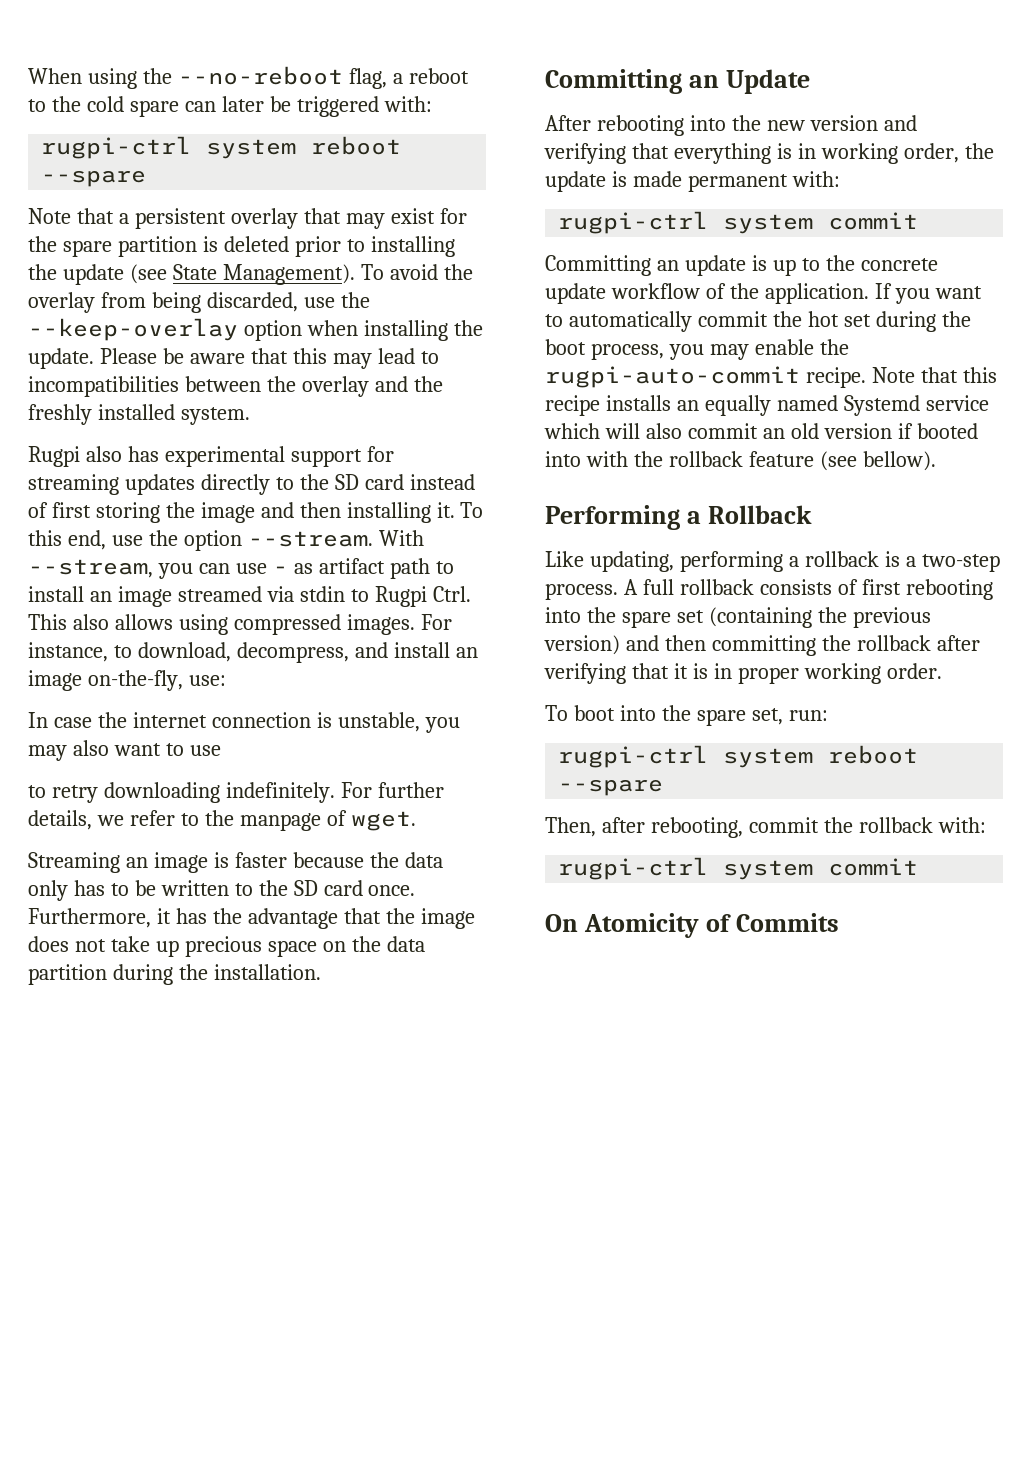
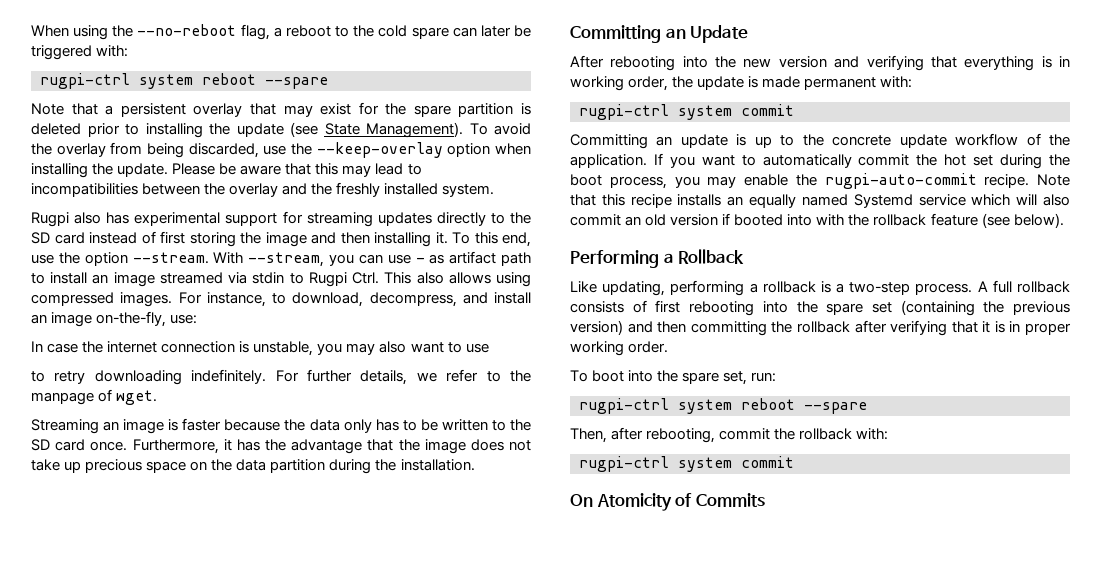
- Note that this recipe installs an equally named Systemd service which will also commit an old version if booted into with the rollback feature (see bellow).
+ Note that this recipe installs an equally named Systemd service which will also commit an old version if booted into with the rollback feature (see below).

